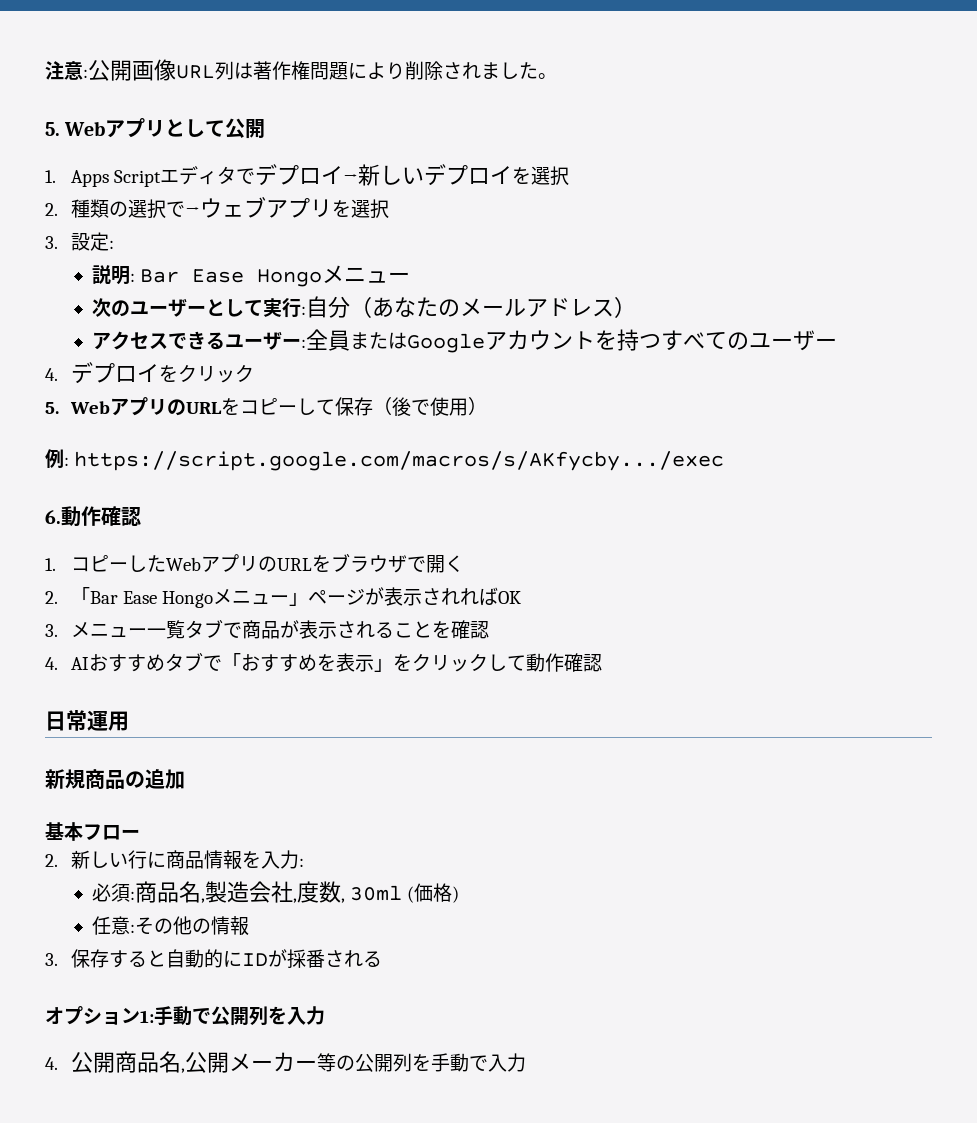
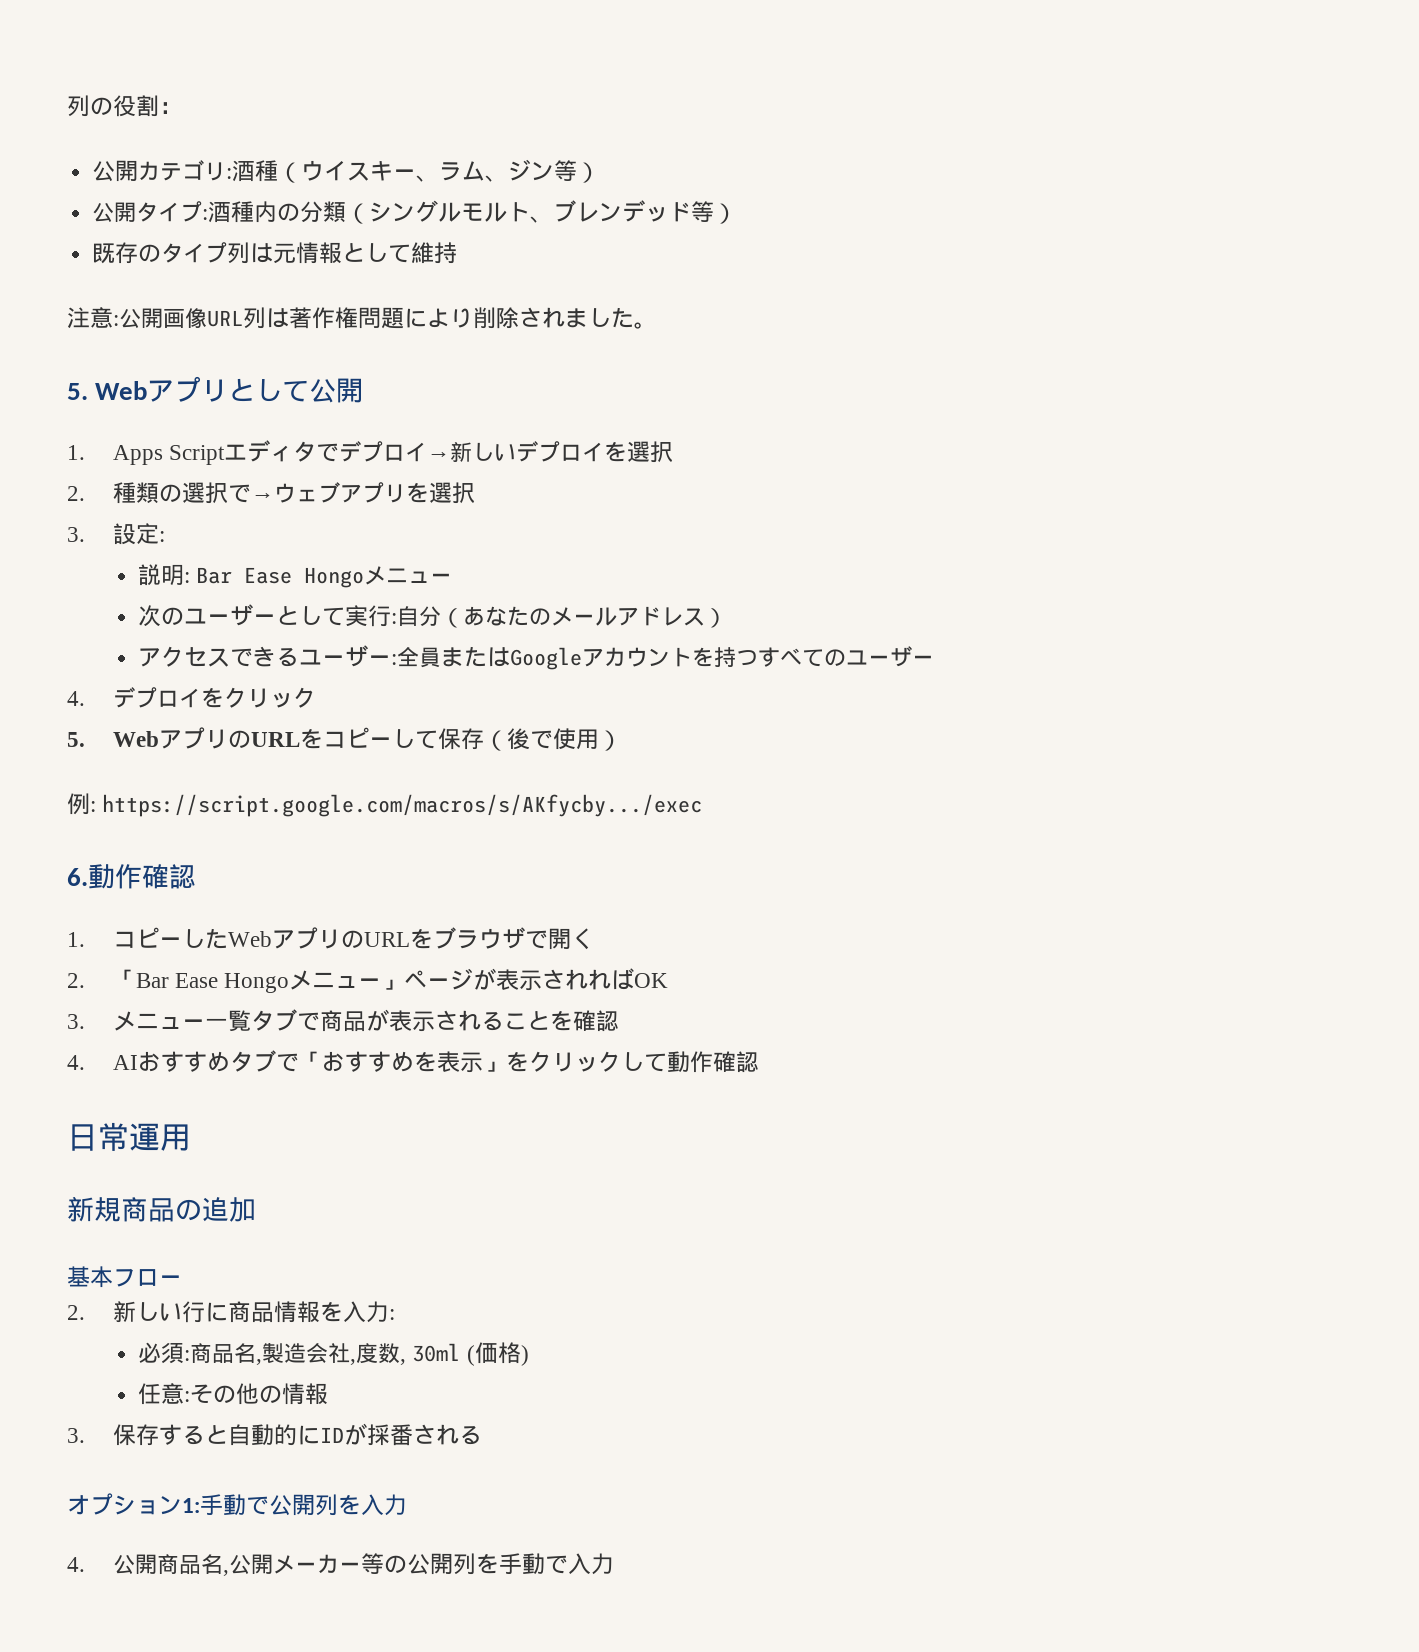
+ 列の役割：
+ 公開カテゴリ:酒種（ウイスキー、ラム、ジン等）
+ 公開タイプ:酒種内の分類（シングルモルト、ブレンデッド等）
+ 既存のタイプ列は元情報として維持

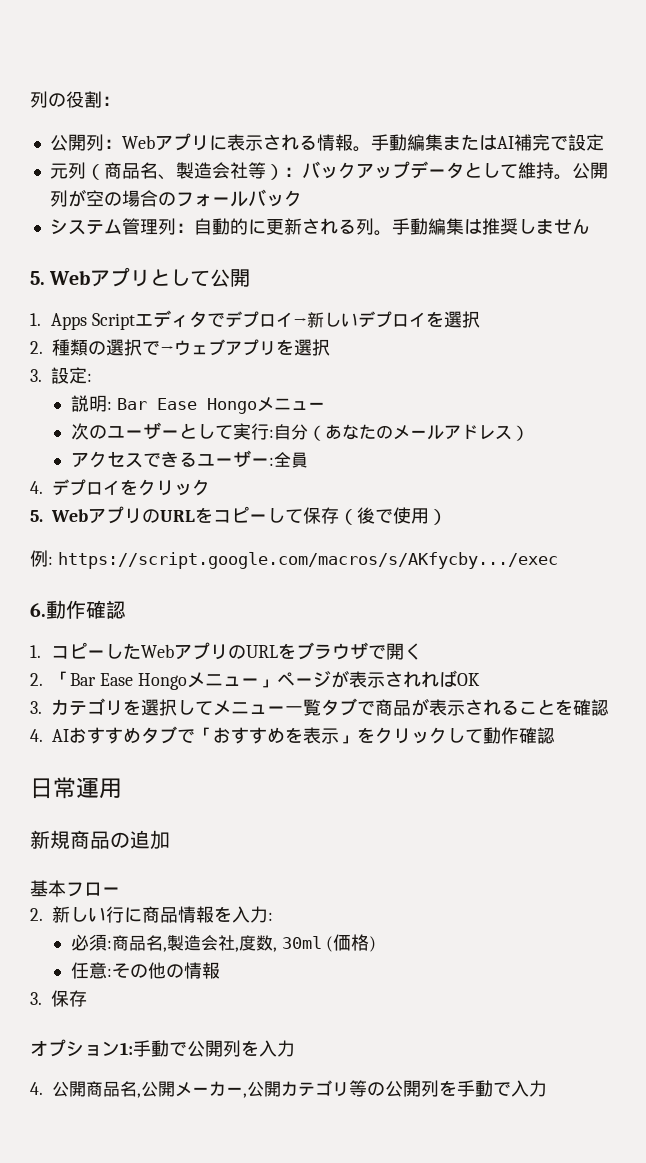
- 公開カテゴリ:酒種（ウイスキー、ラム、ジン等）
- 公開タイプ:酒種内の分類（シングルモルト、ブレンデッド等）
- 既存のタイプ列は元情報として維持
- 注意:公開画像URL列は著作権問題により削除されました。
+ 公開列：Webアプリに表示される情報。手動編集またはAI補完で設定
+ 元列（商品名、製造会社等）：バックアップデータとして維持。公開列が空の場合のフォールバック
+ システム管理列：自動的に更新される列。手動編集は推奨しません
- アクセスできるユーザー:全員またはGoogleアカウントを持つすべてのユーザー
+ アクセスできるユーザー:全員
- 3.メニュー一覧タブで商品が表示されることを確認
+ 3.カテゴリを選択してメニュー一覧タブで商品が表示されることを確認
- 3.保存すると自動的にIDが採番される
+ 3.保存
- 4.公開商品名,公開メーカー等の公開列を手動で入力
+ 4.公開商品名,公開メーカー,公開カテゴリ等の公開列を手動で入力

